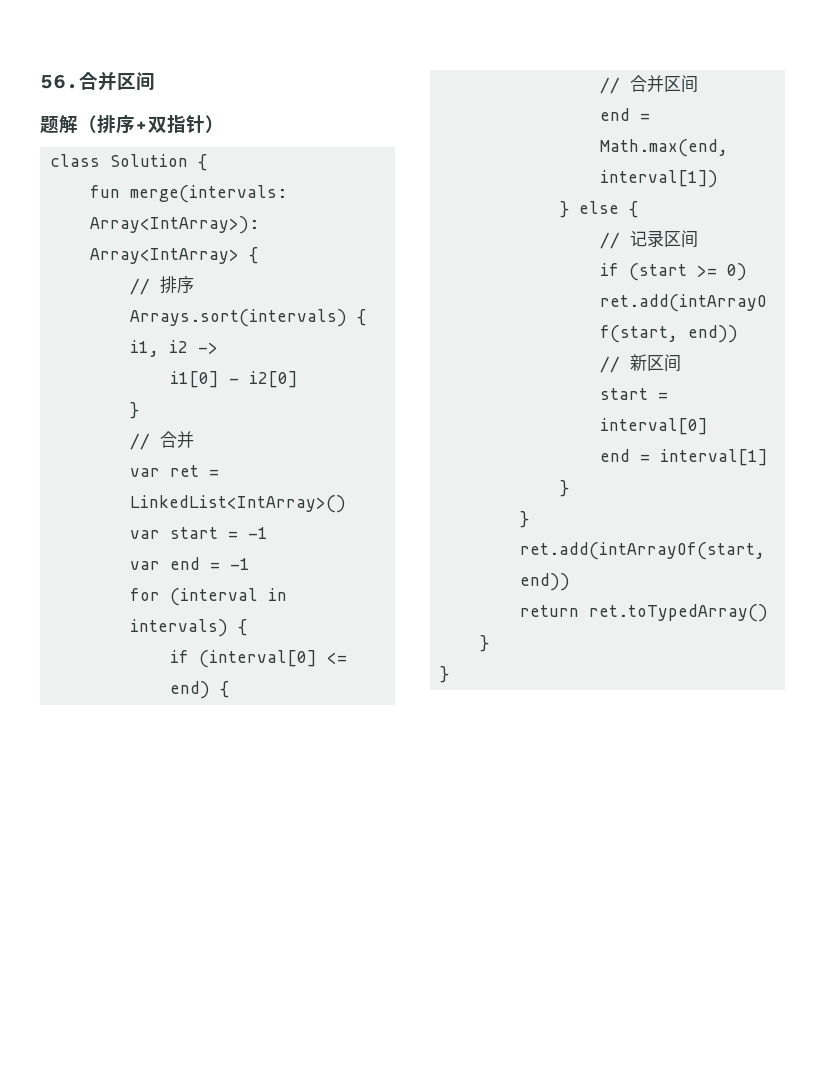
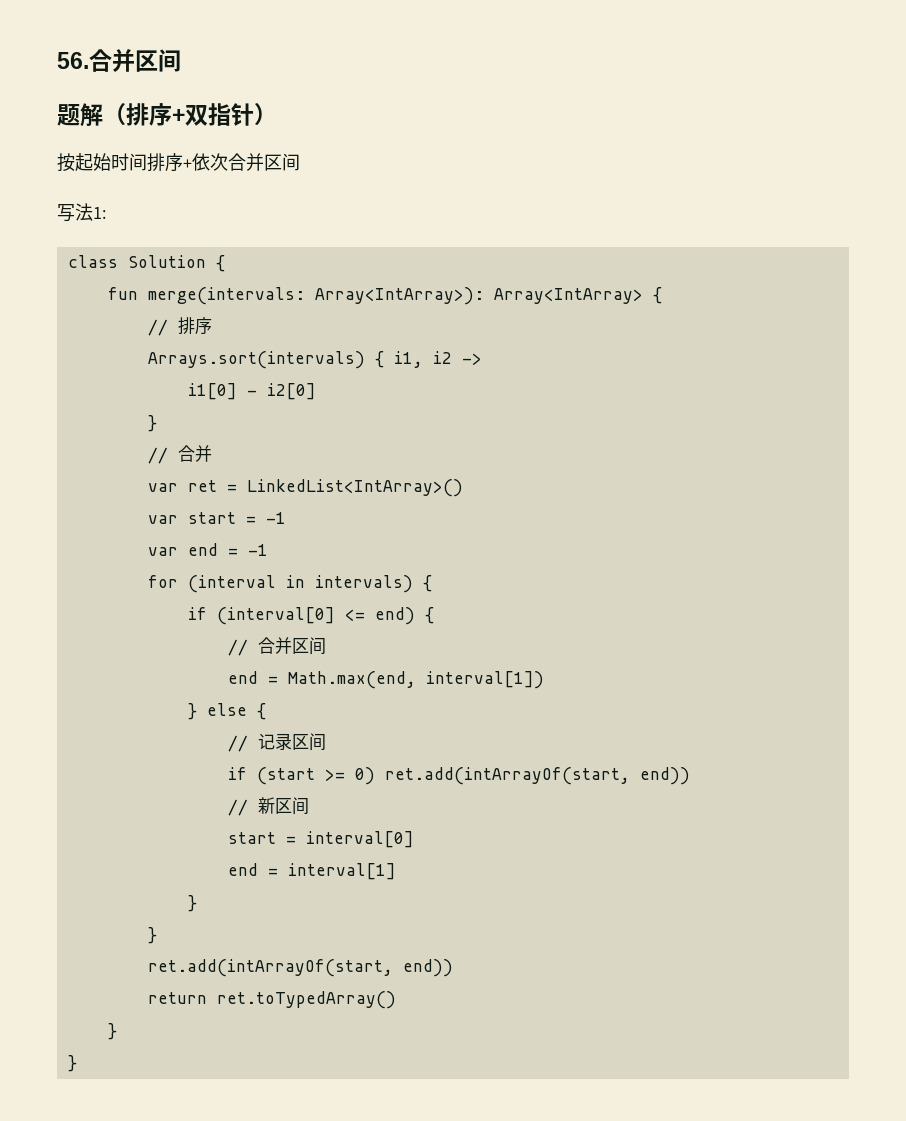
+ 按起始时间排序+依次合并区间
+ 写法1:

